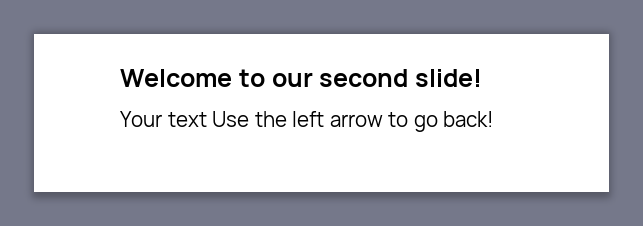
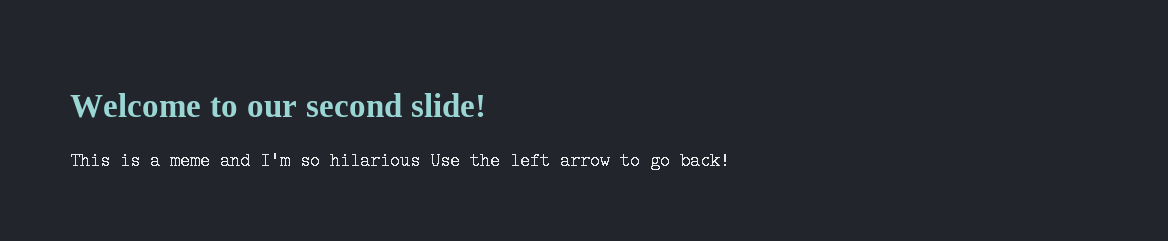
- Your text Use the left arrow to go back!
+ This is a meme and I'm so hilarious Use the left arrow to go back!

